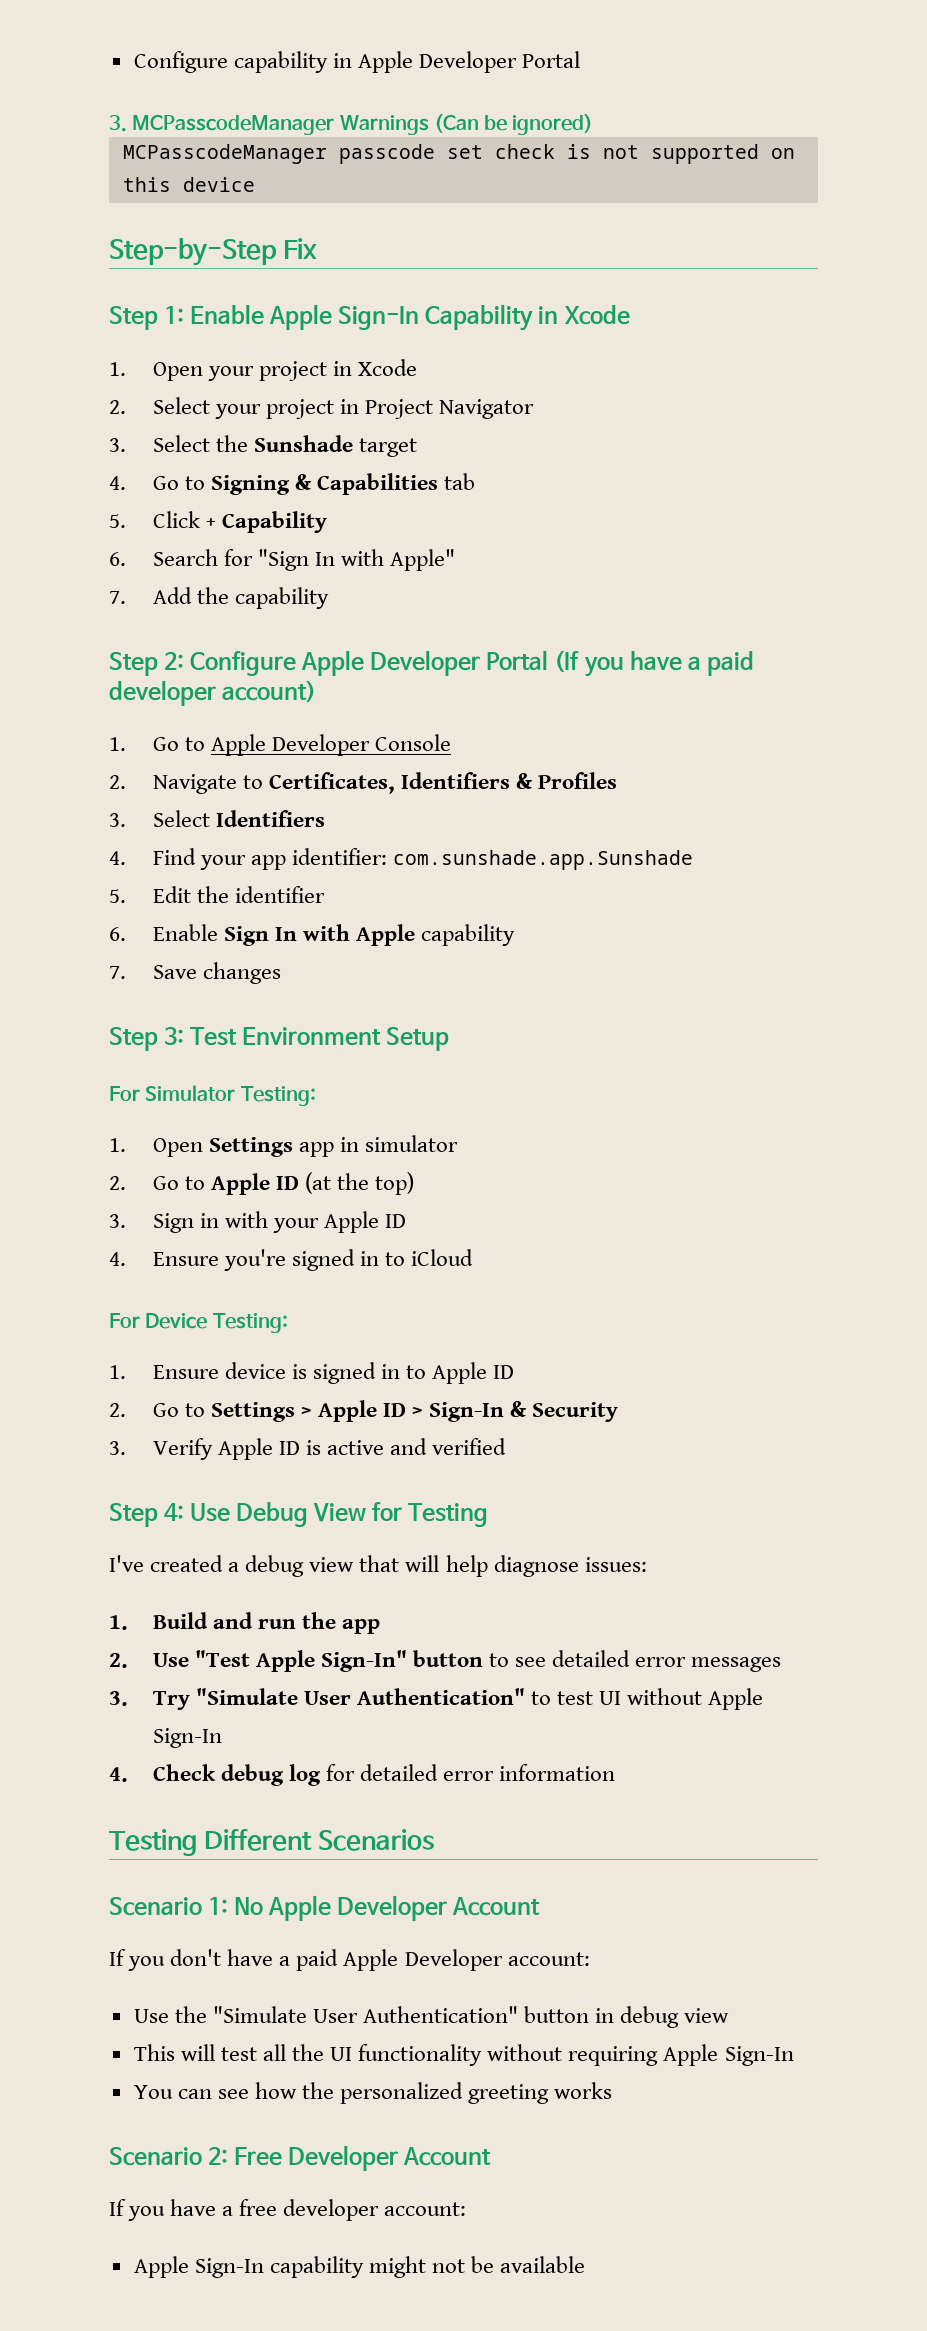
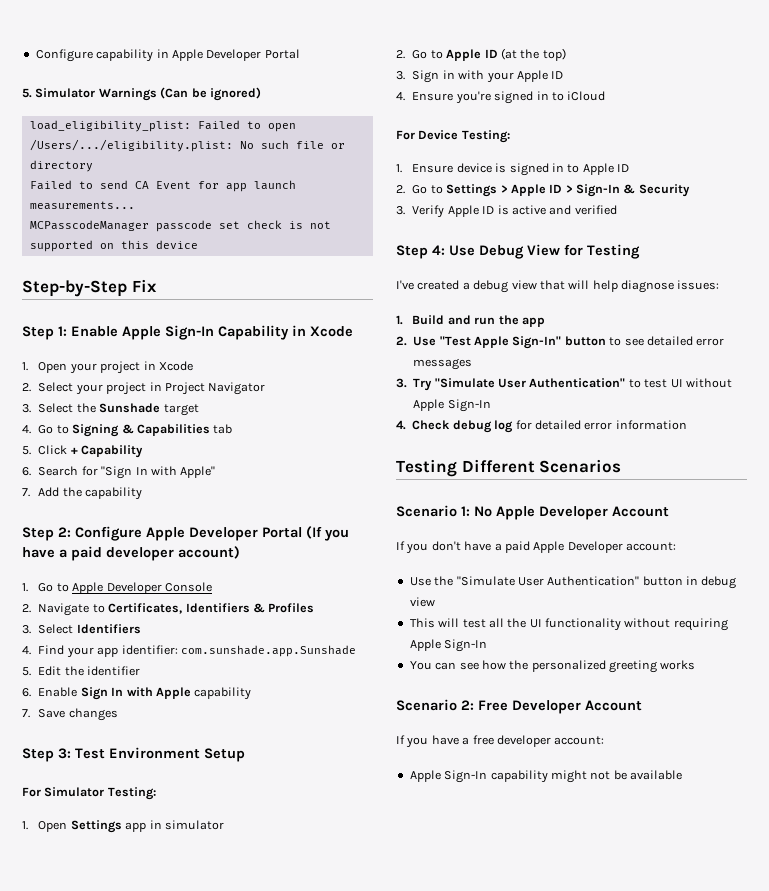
- 3. MCPasscodeManager Warnings (Can be ignored)
+ 5. Simulator Warnings (Can be ignored)
+ load_eligibility_plist: Failed to open /Users/.../eligibility.plist: No such file or directory
+ Failed to send CA Event for app launch measurements...

